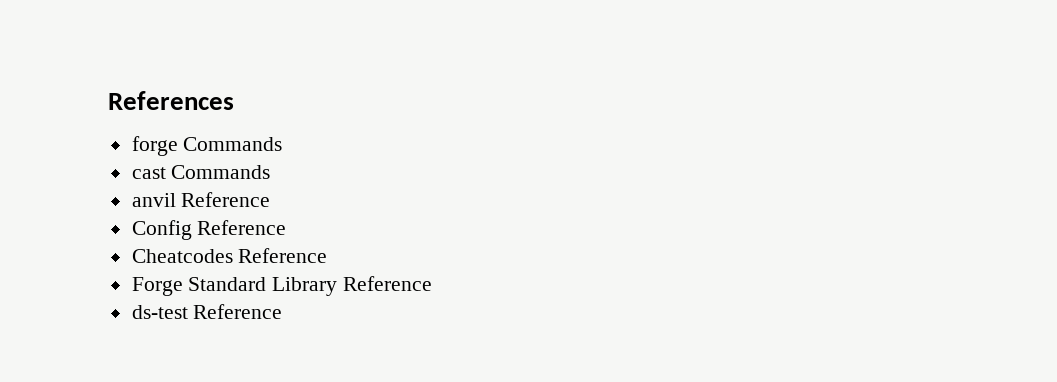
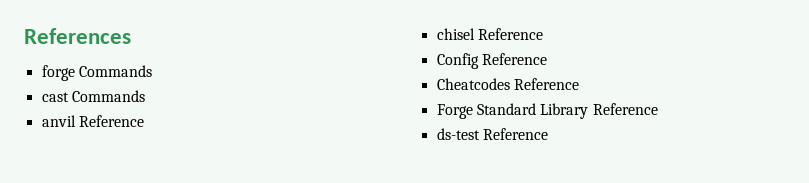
+ chisel Reference

